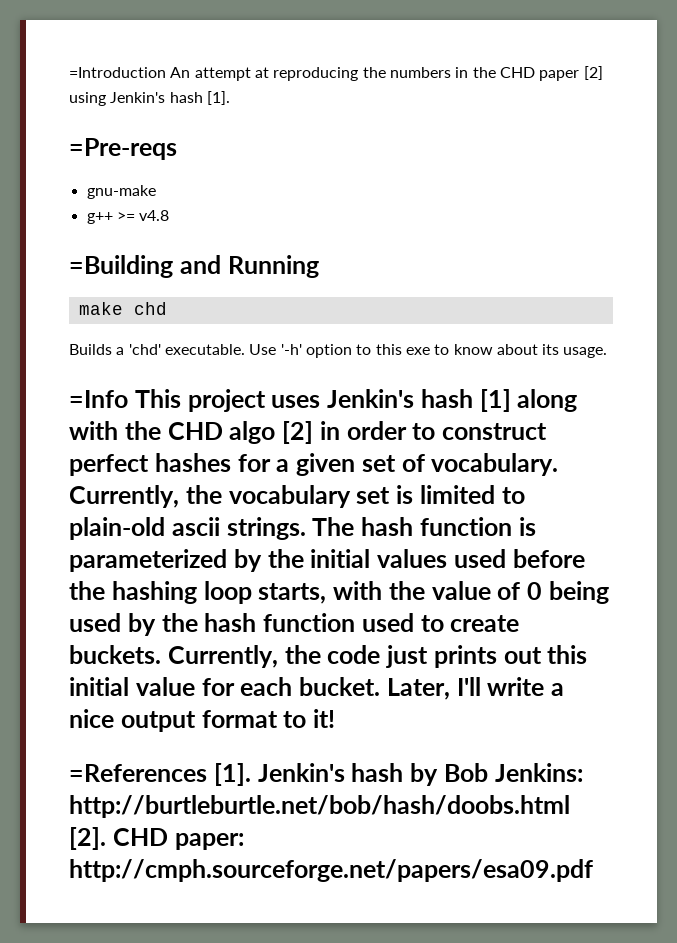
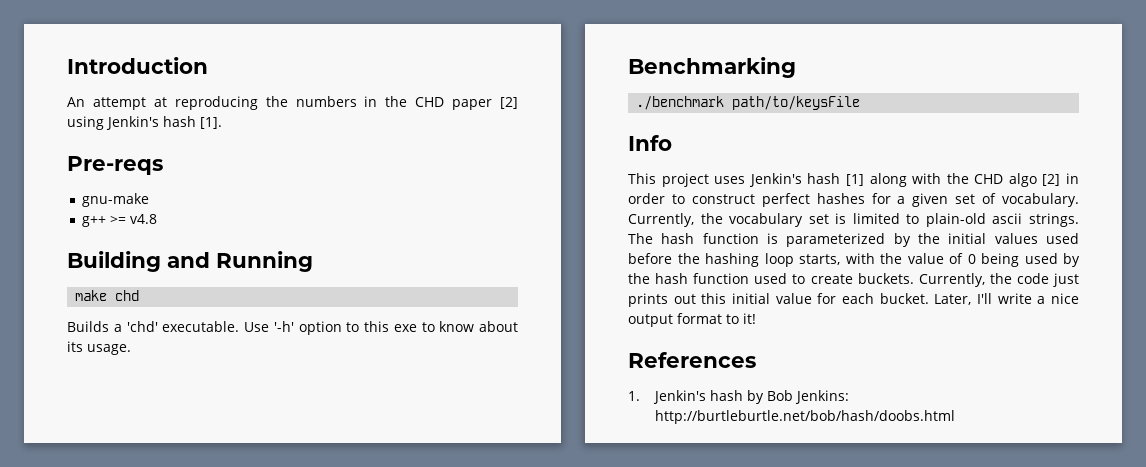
- =Introduction An attempt at reproducing the numbers in the CHD paper [2] using Jenkin's hash [1].
+ Introduction
+ An attempt at reproducing the numbers in the CHD paper [2] using Jenkin's hash [1].
- =Pre-reqs
+ Pre-reqs
- =Building and Running
+ Building and Running
- =Info This project uses Jenkin's hash [1] along with the CHD algo [2] in order to construct perfect hashes for a given set of vocabulary.
+ Benchmarking
+ ./benchmark path/to/keysFile
+ Info
+ This project uses Jenkin's hash [1] along with the CHD algo [2] in order to construct perfect hashes for a given set of vocabulary.
- =References [1]. Jenkin's hash by Bob Jenkins: http://burtleburtle.net/bob/hash/doobs.html [2]. CHD paper: http://cmph.sourceforge.net/papers/esa09.pdf
+ References
+ 1. Jenkin's hash by Bob Jenkins: http://burtleburtle.net/bob/hash/doobs.html

